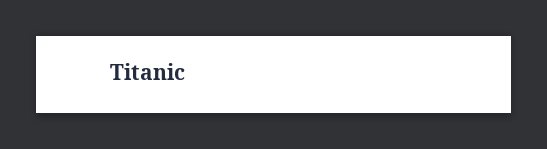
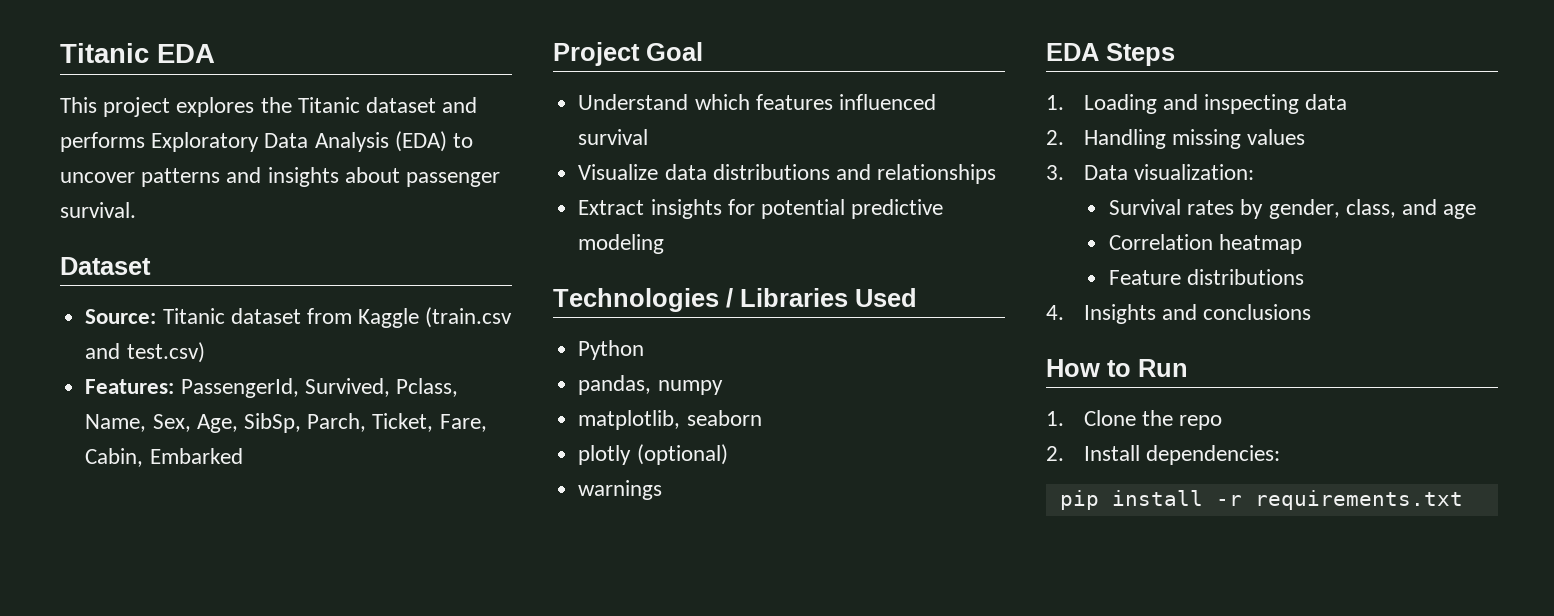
- Titanic
+ Titanic EDA
+ This project explores the Titanic dataset and performs Exploratory Data Analysis (EDA) to uncover patterns and insights about passenger survival.
+ Dataset
+ Source: Titanic dataset from Kaggle (train.csv and test.csv)
+ Features: PassengerId, Survived, Pclass, Name, Sex, Age, SibSp, Parch, Ticket, Fare, Cabin, Embarked
+ Project Goal
+ Understand which features influenced survival
+ Visualize data distributions and relationships
+ Extract insights for potential predictive modeling
+ Technologies / Libraries Used
+ Python
+ pandas, numpy
+ matplotlib, seaborn
+ plotly (optional)
+ warnings
+ EDA Steps
+ 1. Loading and inspecting data
+ 2. Handling missing values
+ 3. Data visualization:
+ Survival rates by gender, class, and age
+ Correlation heatmap
+ Feature distributions
+ 4. Insights and conclusions
+ How to Run
+ 1. Clone the repo
+ 2. Install dependencies:
+ pip install -r requirements.txt

